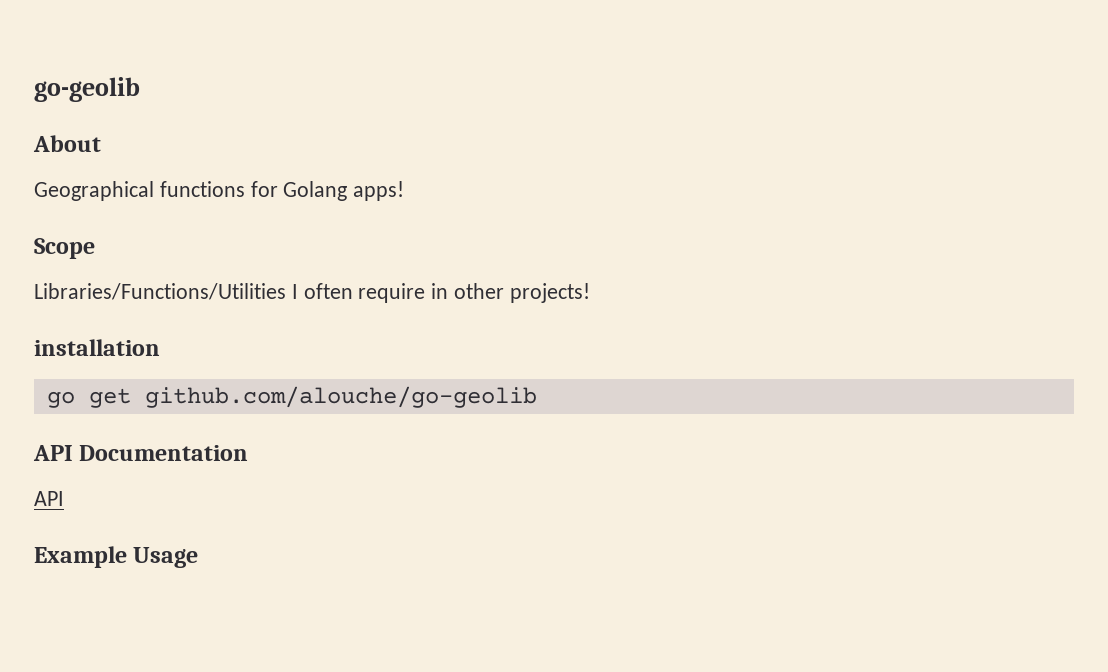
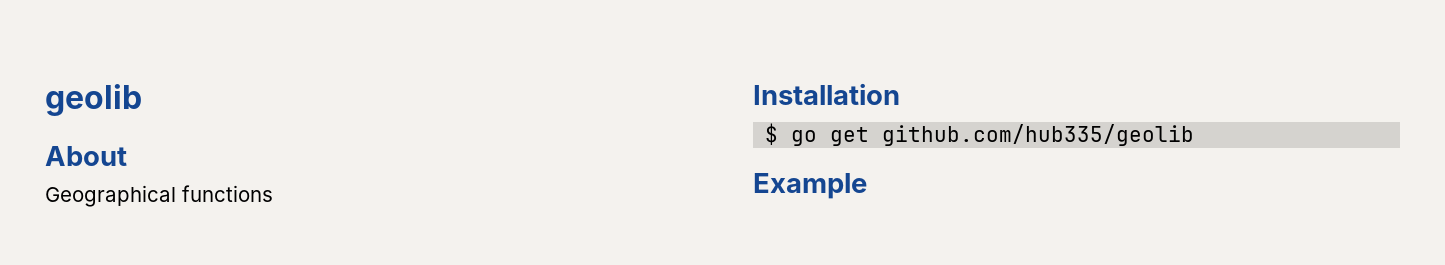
- go-geolib
+ geolib
- Geographical functions for Golang apps!
- Scope
- Libraries/Functions/Utilities I often require in other projects!
- installation
- go get github.com/alouche/go-geolib
- API Documentation
- API
+ Geographical functions
+ Installation
+ $ go get github.com/hub335/geolib
- Example Usage
+ Example

